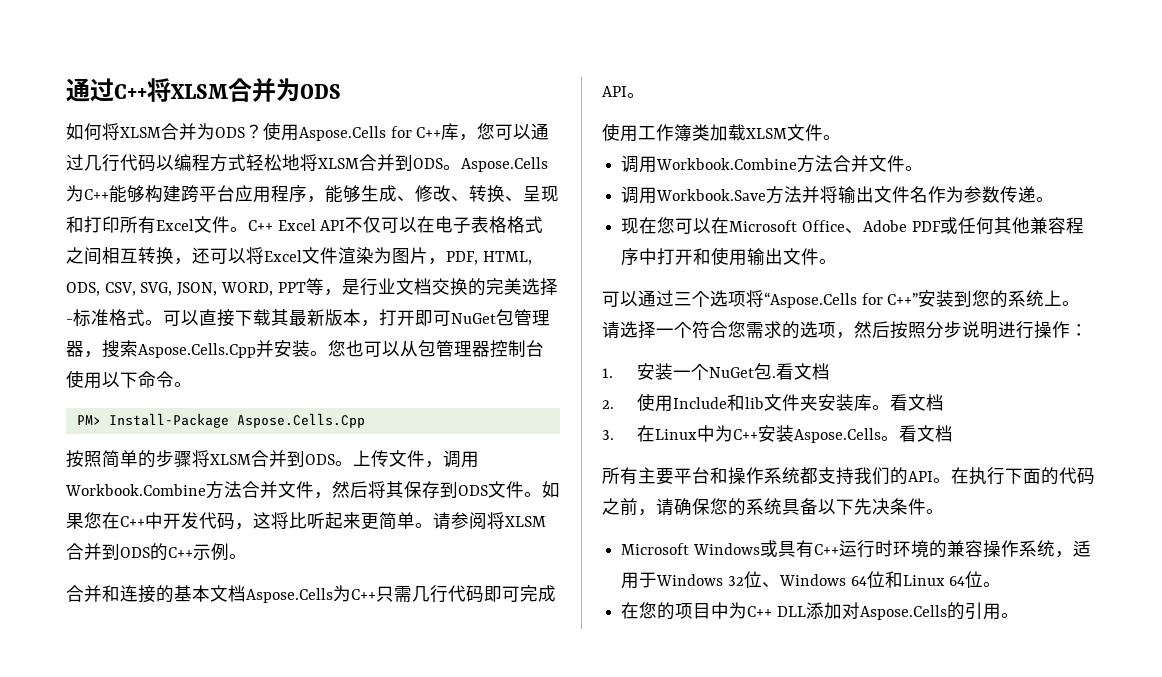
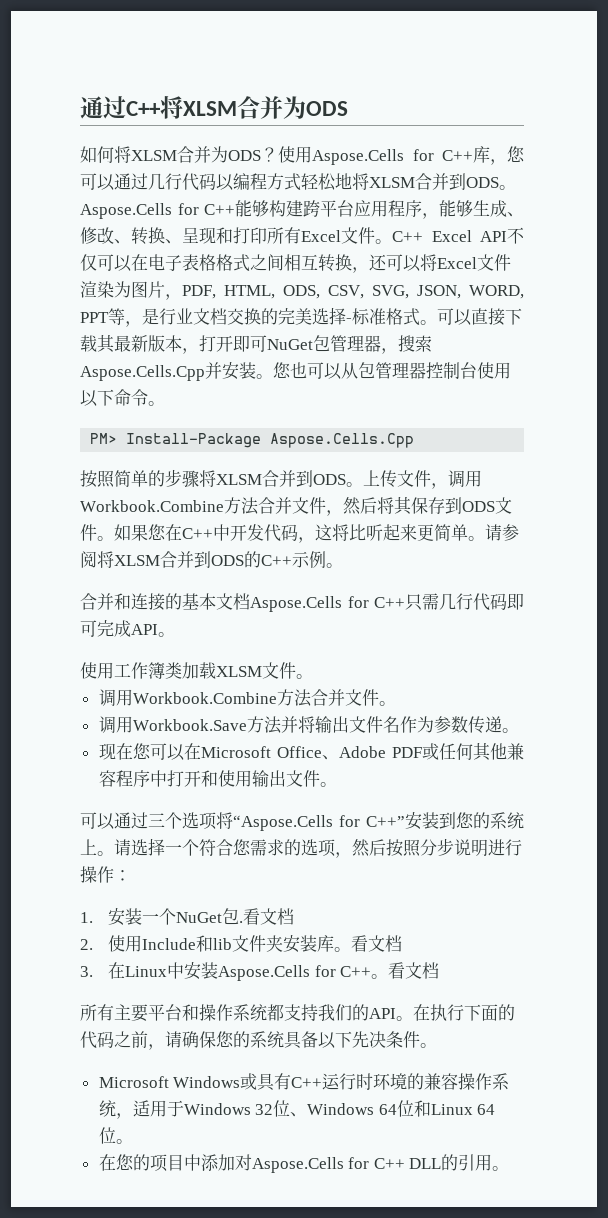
- Aspose.Cells为C++能够构建跨平台应用程序，能够生成、修改、转换、呈现和打印所有Excel文件。
+ Aspose.Cells for C++能够构建跨平台应用程序，能够生成、修改、转换、呈现和打印所有Excel文件。
- 合并和连接的基本文档Aspose.Cells为C++只需几行代码即可完成API。
+ 合并和连接的基本文档Aspose.Cells for C++只需几行代码即可完成API。
- 3.在Linux中为C++安装Aspose.Cells。
+ 3.在Linux中安装Aspose.Cells for C++。
- 在您的项目中为C++ DLL添加对Aspose.Cells的引用。
+ 在您的项目中添加对Aspose.Cells for C++ DLL的引用。

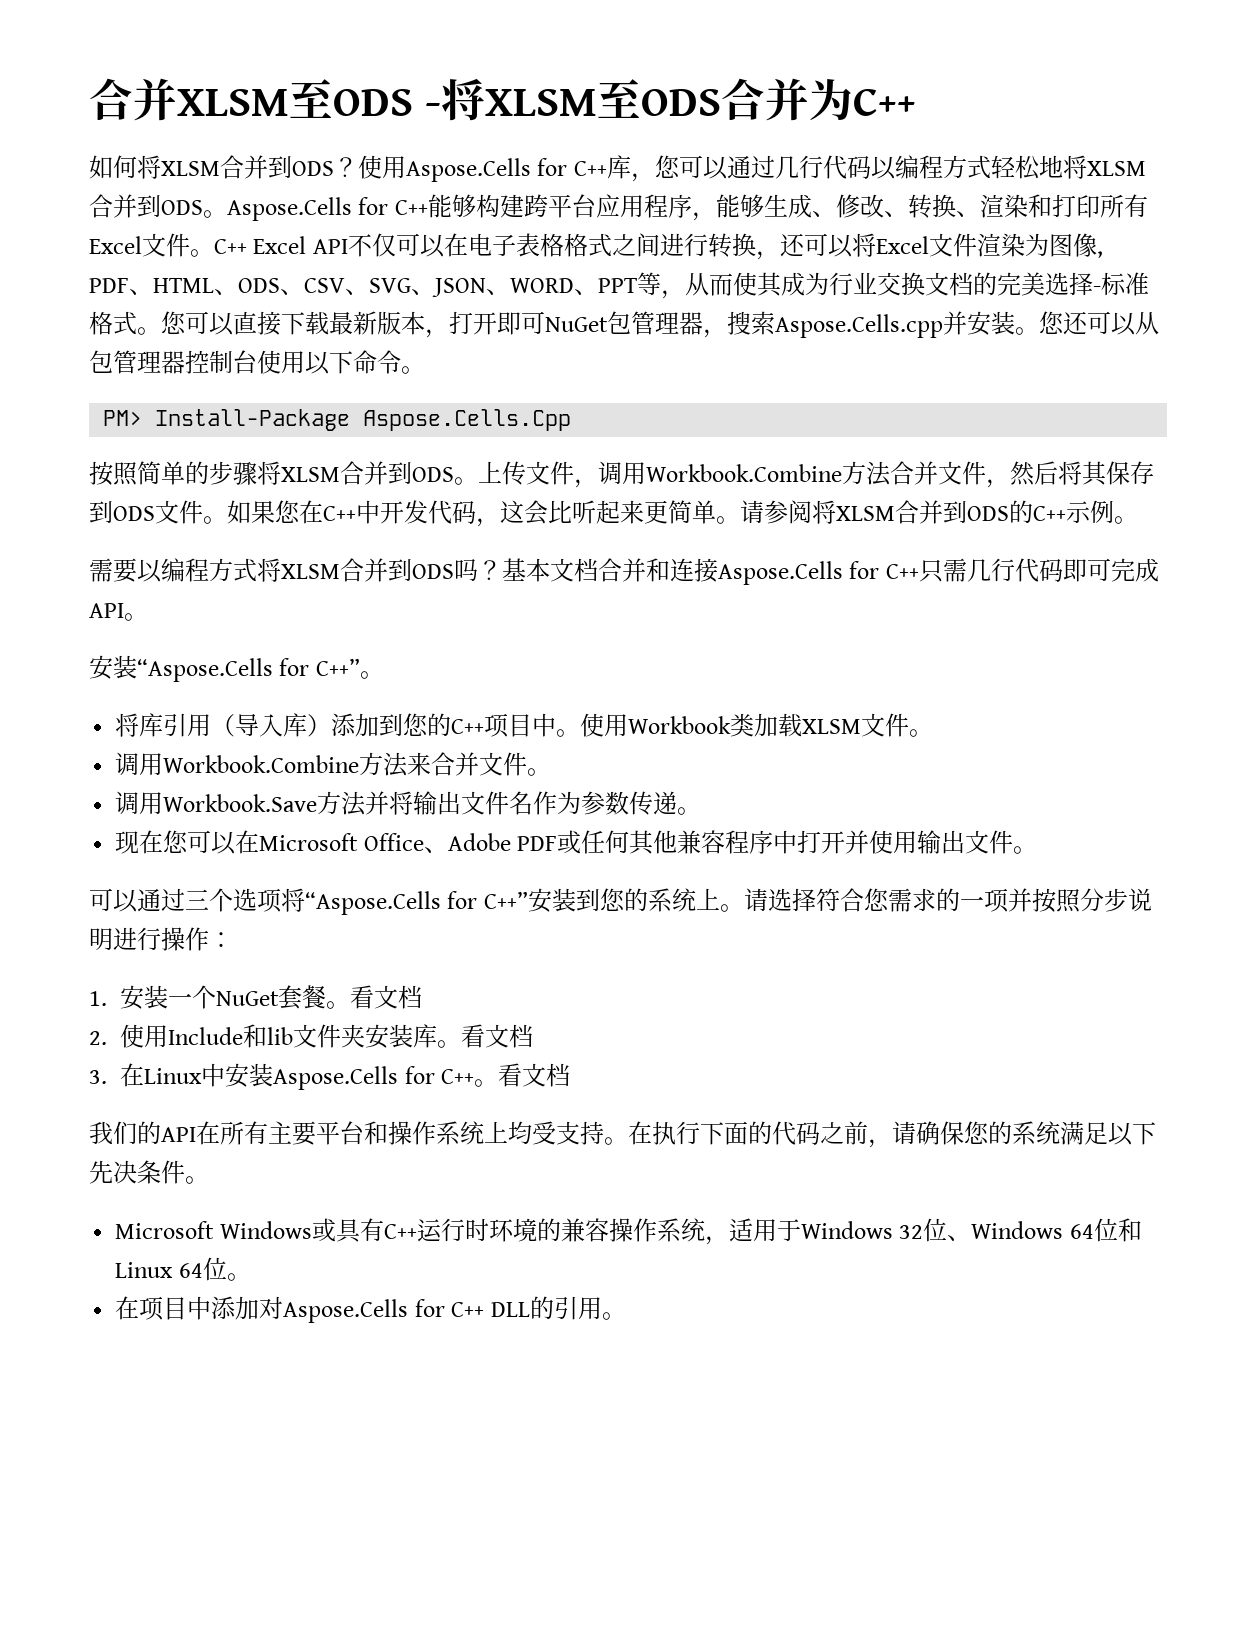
- 通过C++将XLSM合并为ODS
+ 合并XLSM至ODS -将XLSM至ODS合并为C++
- 如何将XLSM合并为ODS？
+ 如何将XLSM合并到ODS？
- Aspose.Cells for C++能够构建跨平台应用程序，能够生成、修改、转换、呈现和打印所有Excel文件。
+ Aspose.Cells for C++能够构建跨平台应用程序，能够生成、修改、转换、渲染和打印所有Excel文件。
- C++ Excel API不仅可以在电子表格格式之间相互转换，还可以将Excel文件渲染为图片，PDF, HTML, ODS, CSV, SVG, JSON, WORD, PPT等，是行业文档交换的完美选择-标准格式。
+ C++ Excel API不仅可以在电子表格格式之间进行转换，还可以将Excel文件渲染为图像, PDF、HTML、ODS、CSV、SVG、JSON、WORD、PPT等，从而使其成为行业交换文档的完美选择-标准格式。
- 可以直接下载其最新版本，打开即可NuGet包管理器，搜索Aspose.Cells.Cpp并安装。
+ 您可以直接下载最新版本，打开即可NuGet包管理器，搜索Aspose.Cells.cpp并安装。
- 您也可以从包管理器控制台使用以下命令。
+ 您还可以从包管理器控制台使用以下命令。
- 如果您在C++中开发代码，这将比听起来更简单。
+ 如果您在C++中开发代码，这会比听起来更简单。
- 合并和连接的基本文档Aspose.Cells for C++只需几行代码即可完成API。
+ 需要以编程方式将XLSM合并到ODS吗？基本文档合并和连接Aspose.Cells for C++只需几行代码即可完成API。
- 使用工作簿类加载XLSM文件。
+ 安装“Aspose.Cells for C++”。
+ 将库引用（导入库）添加到您的C++项目中。使用Workbook类加载XLSM文件。
- 调用Workbook.Combine方法合并文件。
+ 调用Workbook.Combine方法来合并文件。
- 现在您可以在Microsoft Office、Adobe PDF或任何其他兼容程序中打开和使用输出文件。
+ 现在您可以在Microsoft Office、Adobe PDF或任何其他兼容程序中打开并使用输出文件。
- 请选择一个符合您需求的选项，然后按照分步说明进行操作：
+ 请选择符合您需求的一项并按照分步说明进行操作：
- 1.安装一个NuGet包.
+ 1.安装一个NuGet套餐。
- 所有主要平台和操作系统都支持我们的API。
+ 我们的API在所有主要平台和操作系统上均受支持。
- 在执行下面的代码之前，请确保您的系统具备以下先决条件。
+ 在执行下面的代码之前，请确保您的系统满足以下先决条件。
- 在您的项目中添加对Aspose.Cells for C++ DLL的引用。
+ 在项目中添加对Aspose.Cells for C++ DLL的引用。

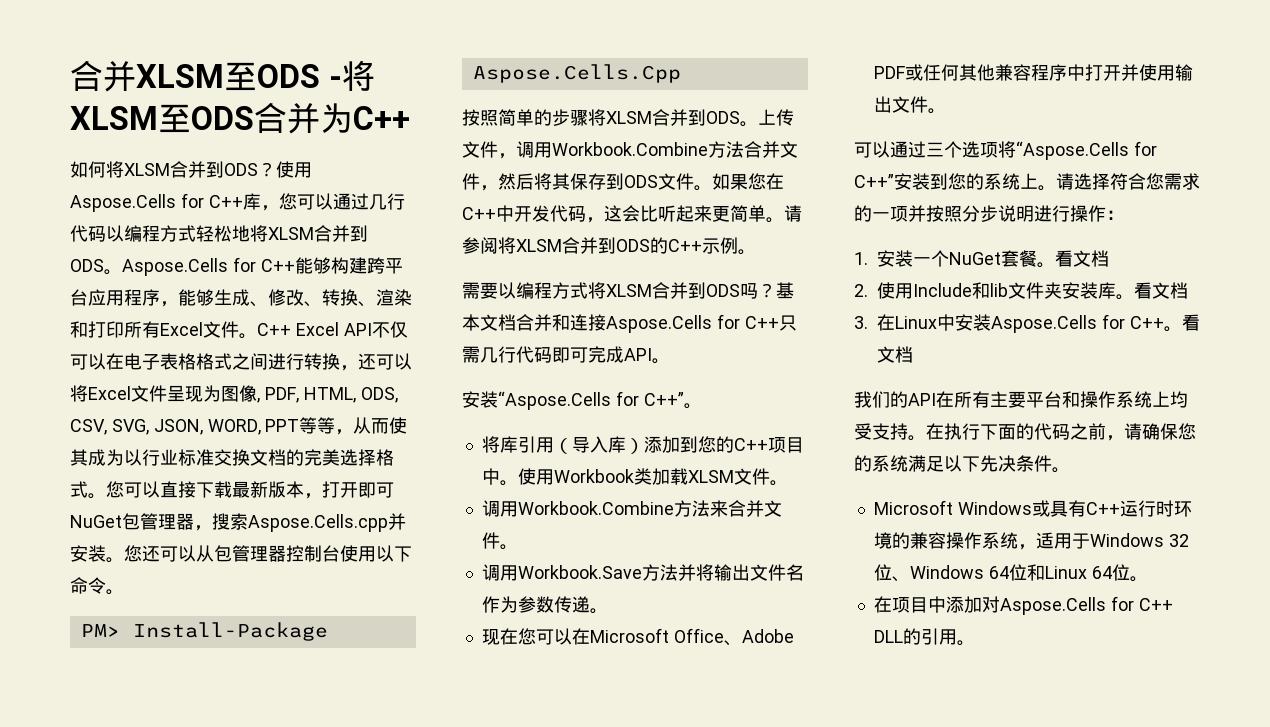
- C++ Excel API不仅可以在电子表格格式之间进行转换，还可以将Excel文件渲染为图像, PDF、HTML、ODS、CSV、SVG、JSON、WORD、PPT等，从而使其成为行业交换文档的完美选择-标准格式。
+ C++ Excel API不仅可以在电子表格格式之间进行转换，还可以将Excel文件呈现为图像, PDF, HTML, ODS, CSV, SVG, JSON, WORD, PPT等等，从而使其成为以行业标准交换文档的完美选择格式。

